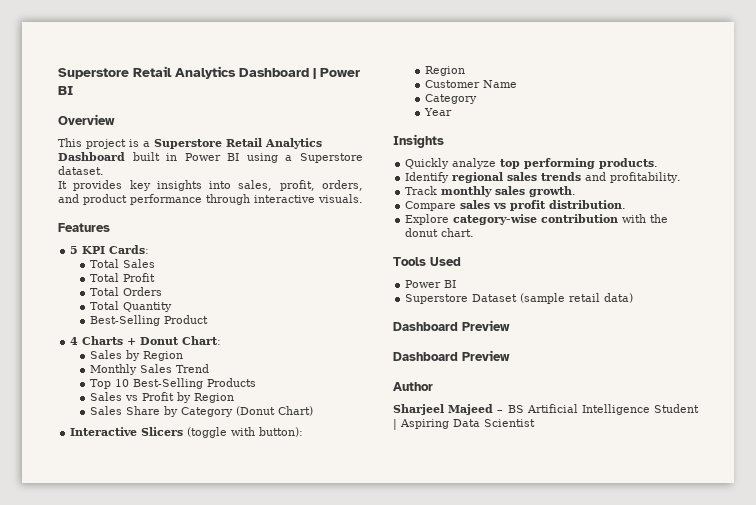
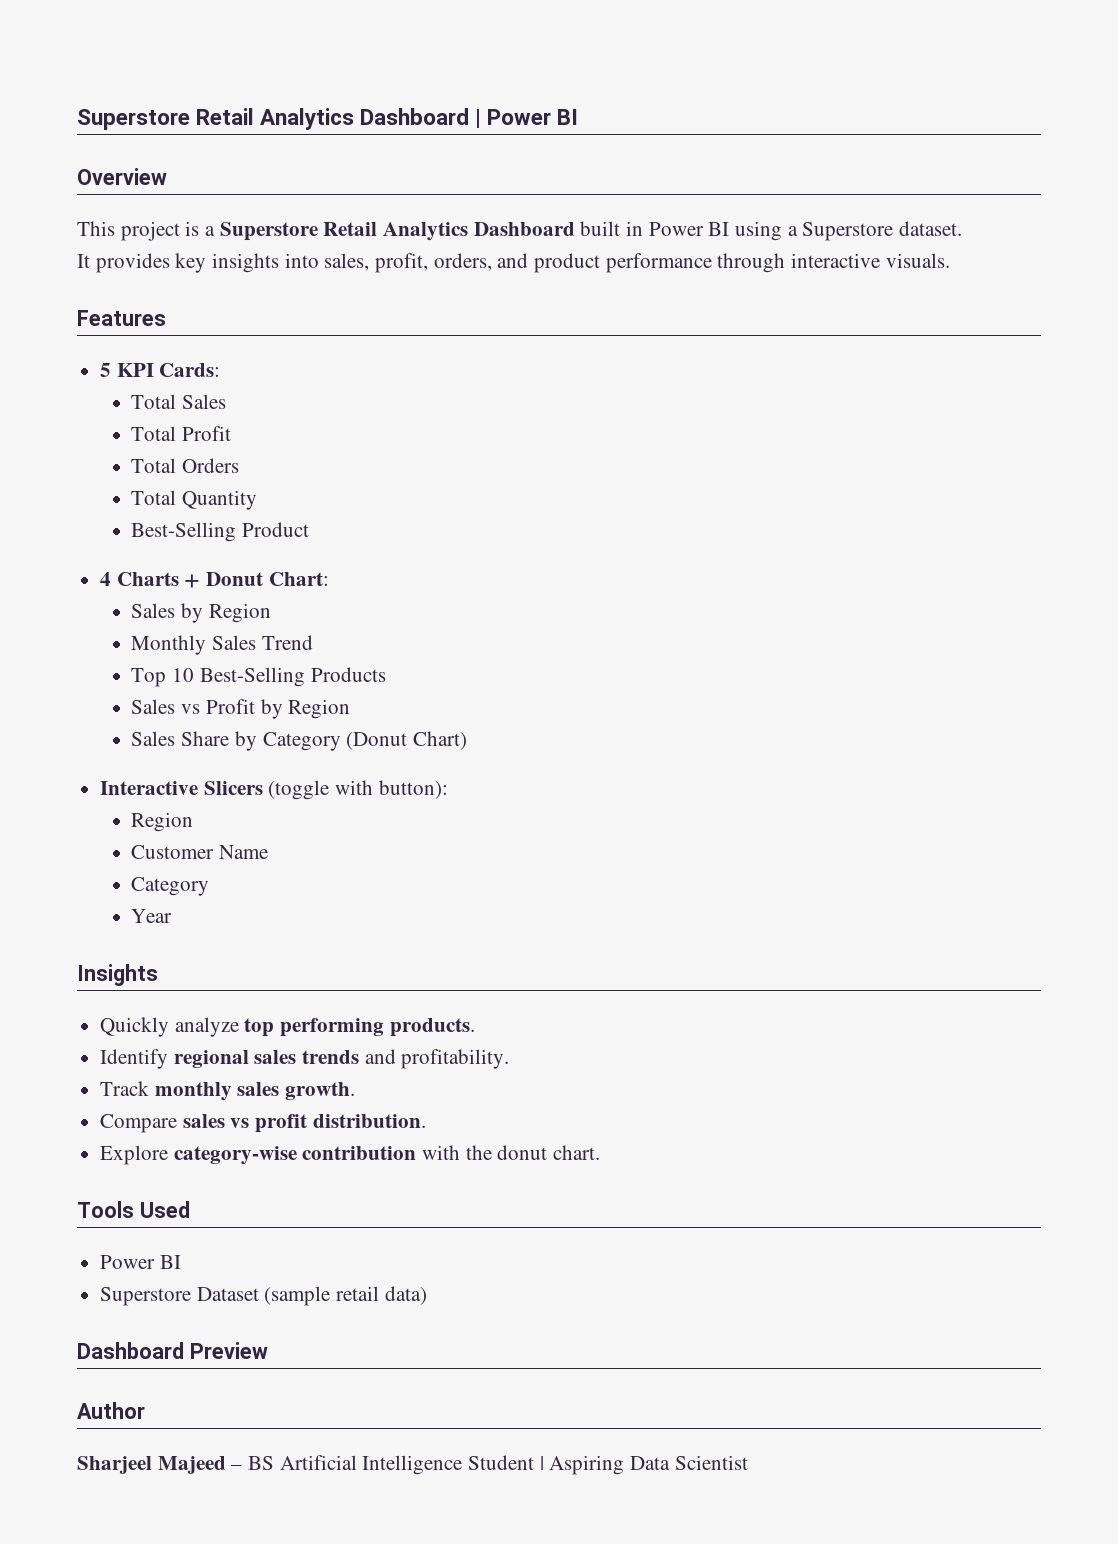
  Superstore Dataset (sample retail data)
- Dashboard Preview

